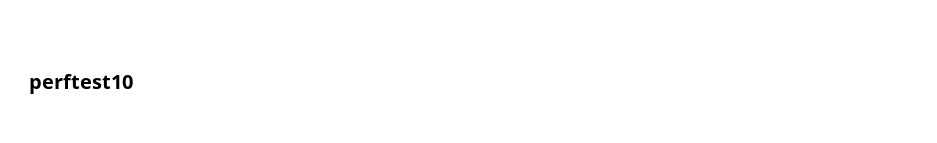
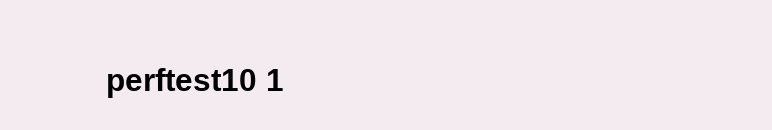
- perftest10
+ perftest10 1

